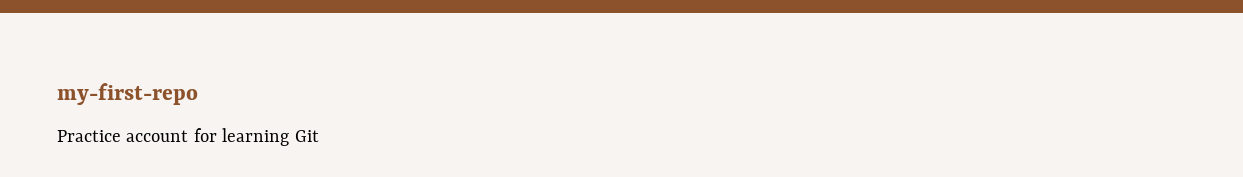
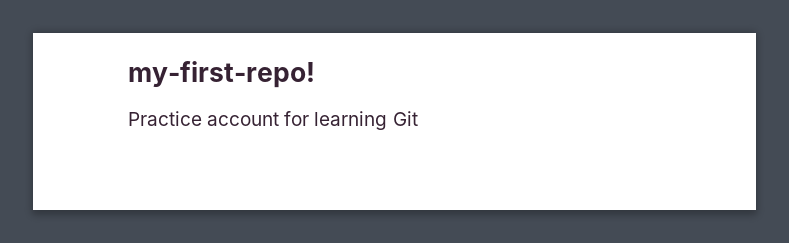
- my-first-repo
+ my-first-repo!

